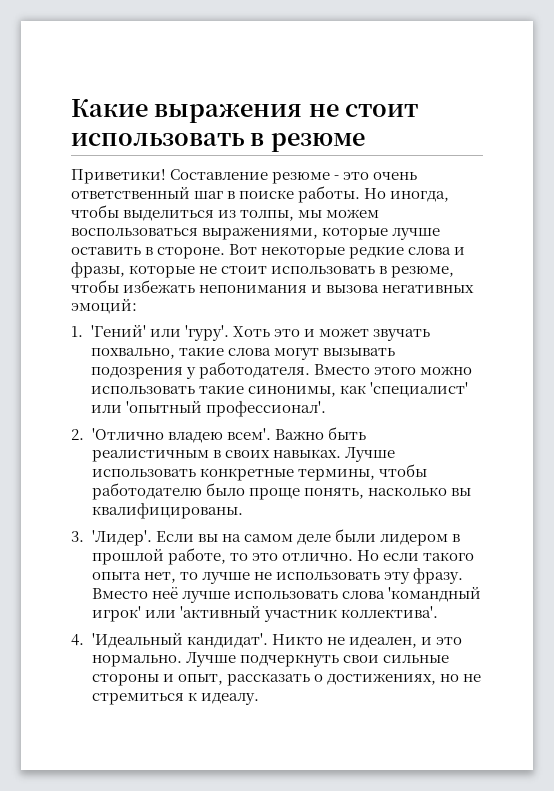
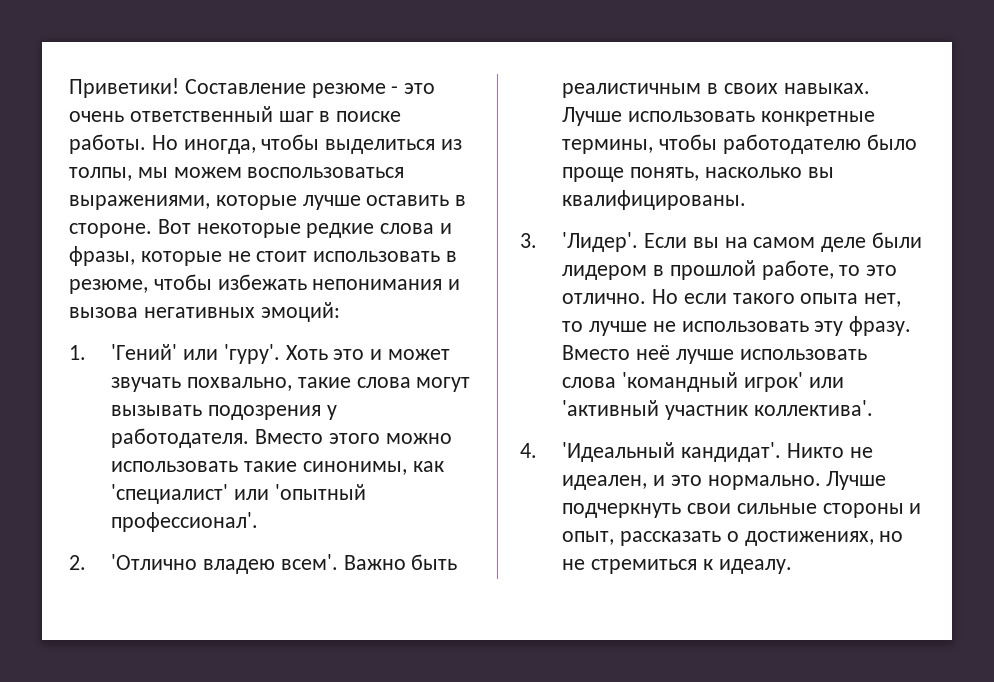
- Какие выражения не стоит использовать в резюме

